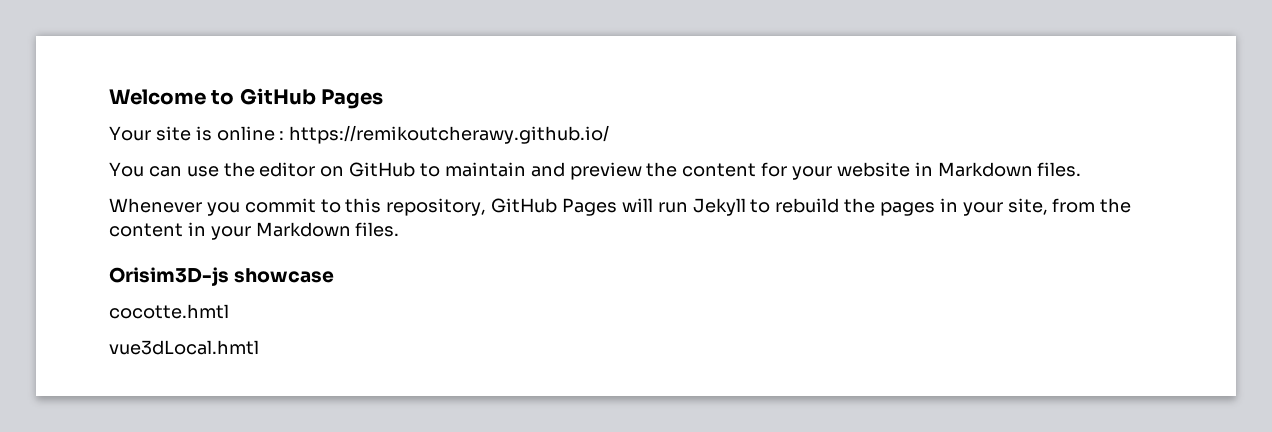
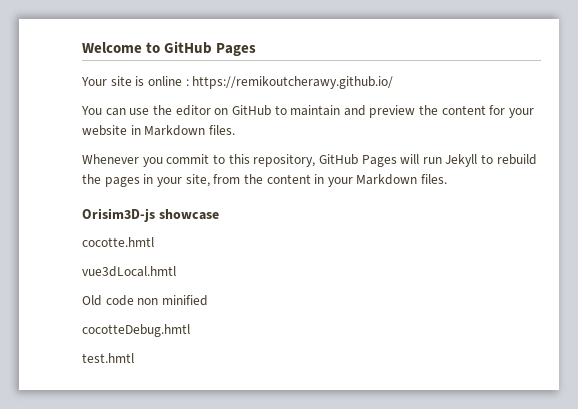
+ Old code non minified
+ cocotteDebug.hmtl
+ test.hmtl

